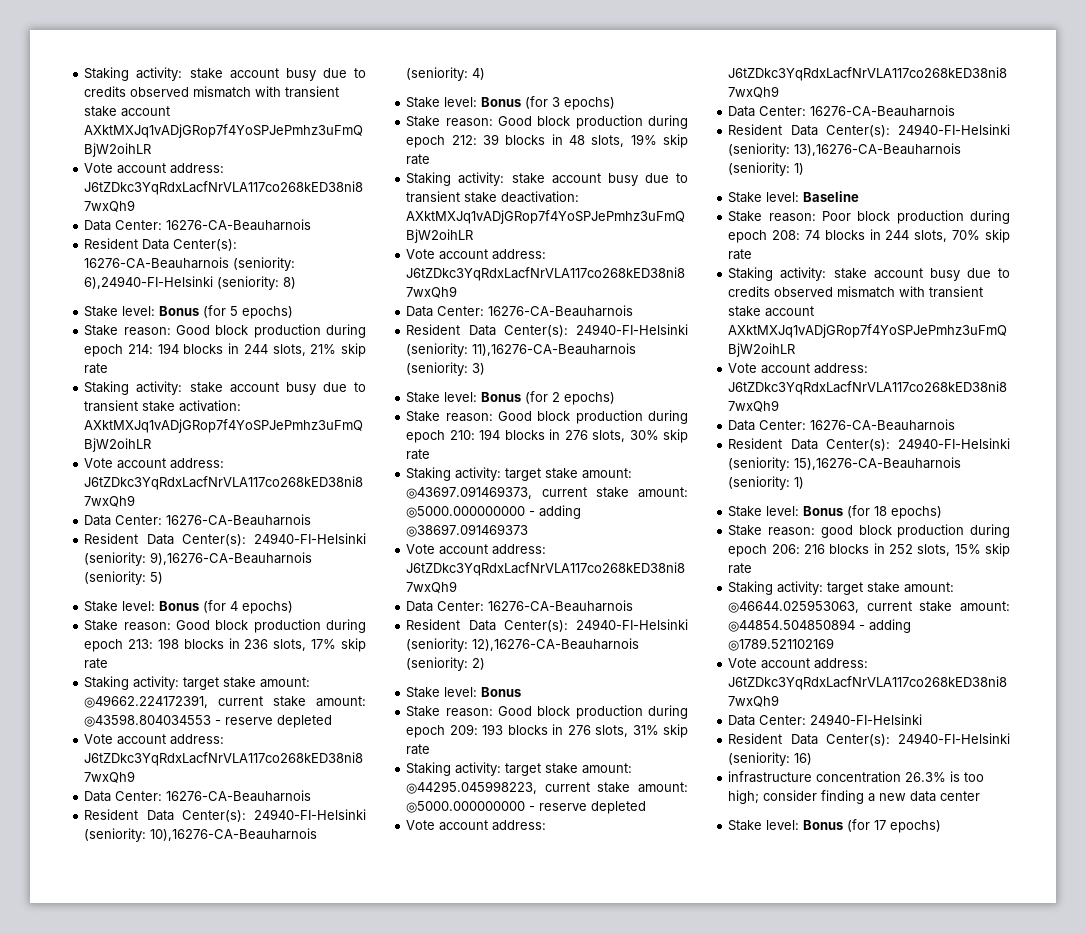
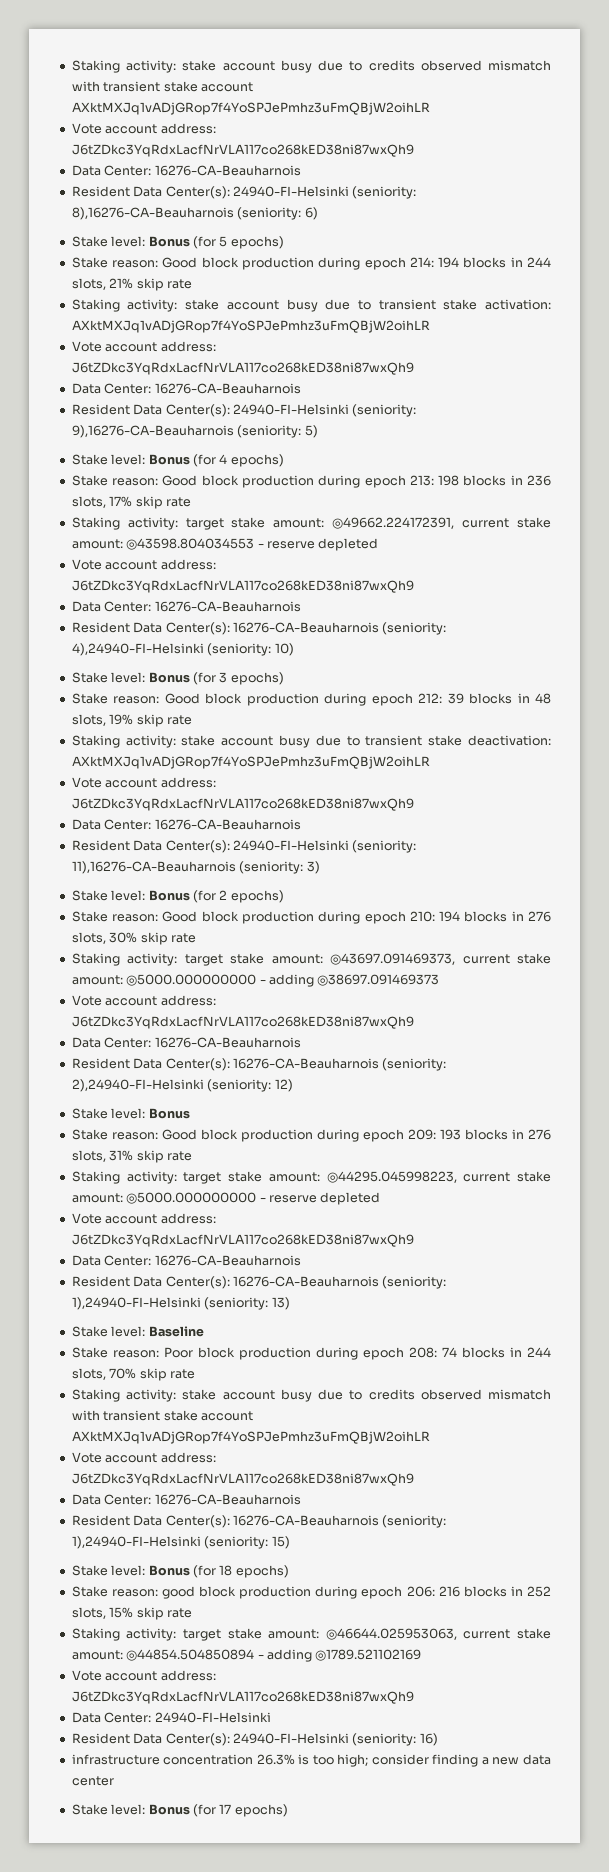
- Resident Data Center(s): 16276-CA-Beauharnois (seniority: 6),24940-FI-Helsinki (seniority: 8)
+ Resident Data Center(s): 24940-FI-Helsinki (seniority: 8),16276-CA-Beauharnois (seniority: 6)
- Resident Data Center(s): 24940-FI-Helsinki (seniority: 10),16276-CA-Beauharnois (seniority: 4)
+ Resident Data Center(s): 16276-CA-Beauharnois (seniority: 4),24940-FI-Helsinki (seniority: 10)
- Resident Data Center(s): 24940-FI-Helsinki (seniority: 12),16276-CA-Beauharnois (seniority: 2)
+ Resident Data Center(s): 16276-CA-Beauharnois (seniority: 2),24940-FI-Helsinki (seniority: 12)
- Resident Data Center(s): 24940-FI-Helsinki (seniority: 13),16276-CA-Beauharnois (seniority: 1)
+ Resident Data Center(s): 16276-CA-Beauharnois (seniority: 1),24940-FI-Helsinki (seniority: 13)
- Resident Data Center(s): 24940-FI-Helsinki (seniority: 15),16276-CA-Beauharnois (seniority: 1)
+ Resident Data Center(s): 16276-CA-Beauharnois (seniority: 1),24940-FI-Helsinki (seniority: 15)

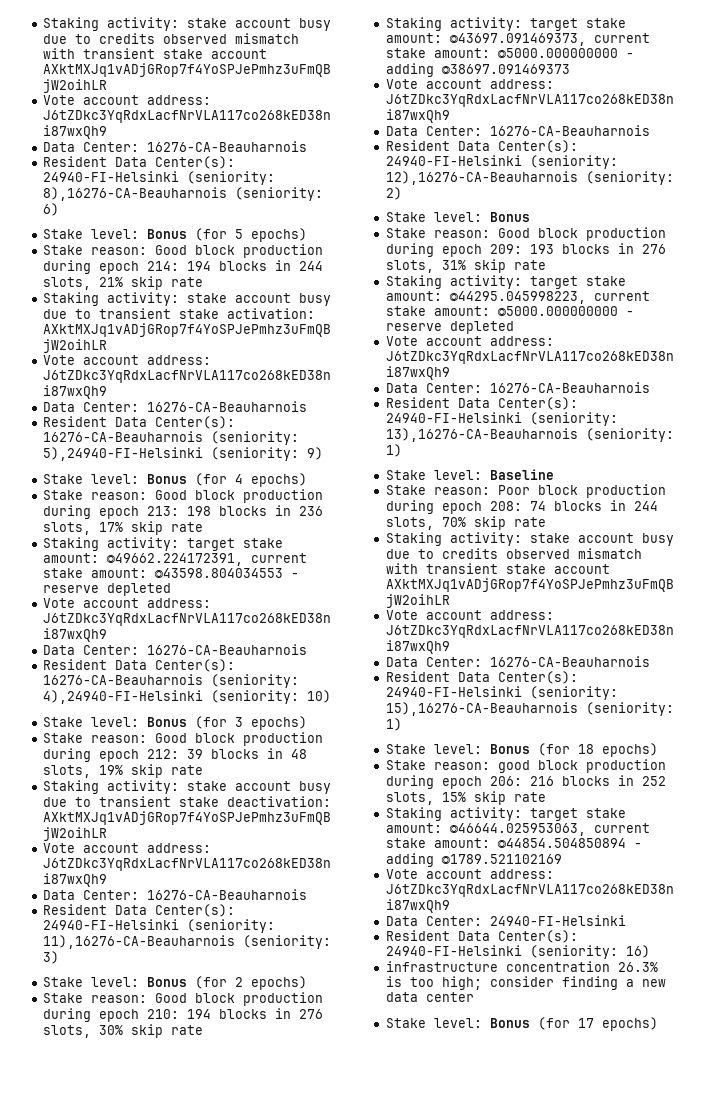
- Resident Data Center(s): 24940-FI-Helsinki (seniority: 9),16276-CA-Beauharnois (seniority: 5)
+ Resident Data Center(s): 16276-CA-Beauharnois (seniority: 5),24940-FI-Helsinki (seniority: 9)
- Resident Data Center(s): 16276-CA-Beauharnois (seniority: 2),24940-FI-Helsinki (seniority: 12)
+ Resident Data Center(s): 24940-FI-Helsinki (seniority: 12),16276-CA-Beauharnois (seniority: 2)
- Resident Data Center(s): 16276-CA-Beauharnois (seniority: 1),24940-FI-Helsinki (seniority: 13)
+ Resident Data Center(s): 24940-FI-Helsinki (seniority: 13),16276-CA-Beauharnois (seniority: 1)
- Resident Data Center(s): 16276-CA-Beauharnois (seniority: 1),24940-FI-Helsinki (seniority: 15)
+ Resident Data Center(s): 24940-FI-Helsinki (seniority: 15),16276-CA-Beauharnois (seniority: 1)

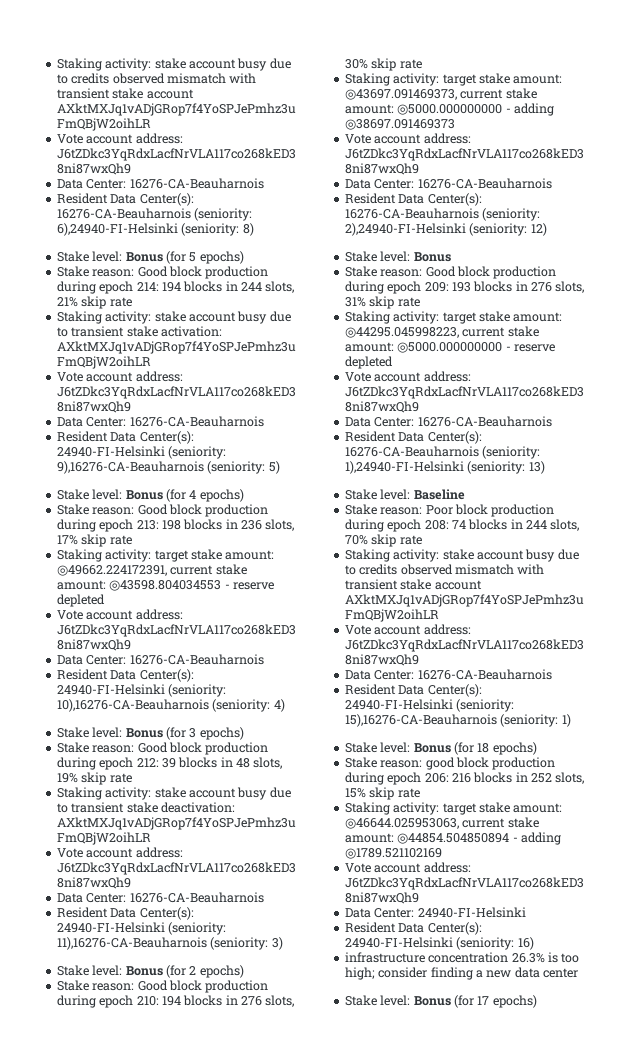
- Resident Data Center(s): 24940-FI-Helsinki (seniority: 8),16276-CA-Beauharnois (seniority: 6)
+ Resident Data Center(s): 16276-CA-Beauharnois (seniority: 6),24940-FI-Helsinki (seniority: 8)
- Resident Data Center(s): 16276-CA-Beauharnois (seniority: 5),24940-FI-Helsinki (seniority: 9)
+ Resident Data Center(s): 24940-FI-Helsinki (seniority: 9),16276-CA-Beauharnois (seniority: 5)
- Resident Data Center(s): 16276-CA-Beauharnois (seniority: 4),24940-FI-Helsinki (seniority: 10)
+ Resident Data Center(s): 24940-FI-Helsinki (seniority: 10),16276-CA-Beauharnois (seniority: 4)
- Resident Data Center(s): 24940-FI-Helsinki (seniority: 12),16276-CA-Beauharnois (seniority: 2)
+ Resident Data Center(s): 16276-CA-Beauharnois (seniority: 2),24940-FI-Helsinki (seniority: 12)
- Resident Data Center(s): 24940-FI-Helsinki (seniority: 13),16276-CA-Beauharnois (seniority: 1)
+ Resident Data Center(s): 16276-CA-Beauharnois (seniority: 1),24940-FI-Helsinki (seniority: 13)

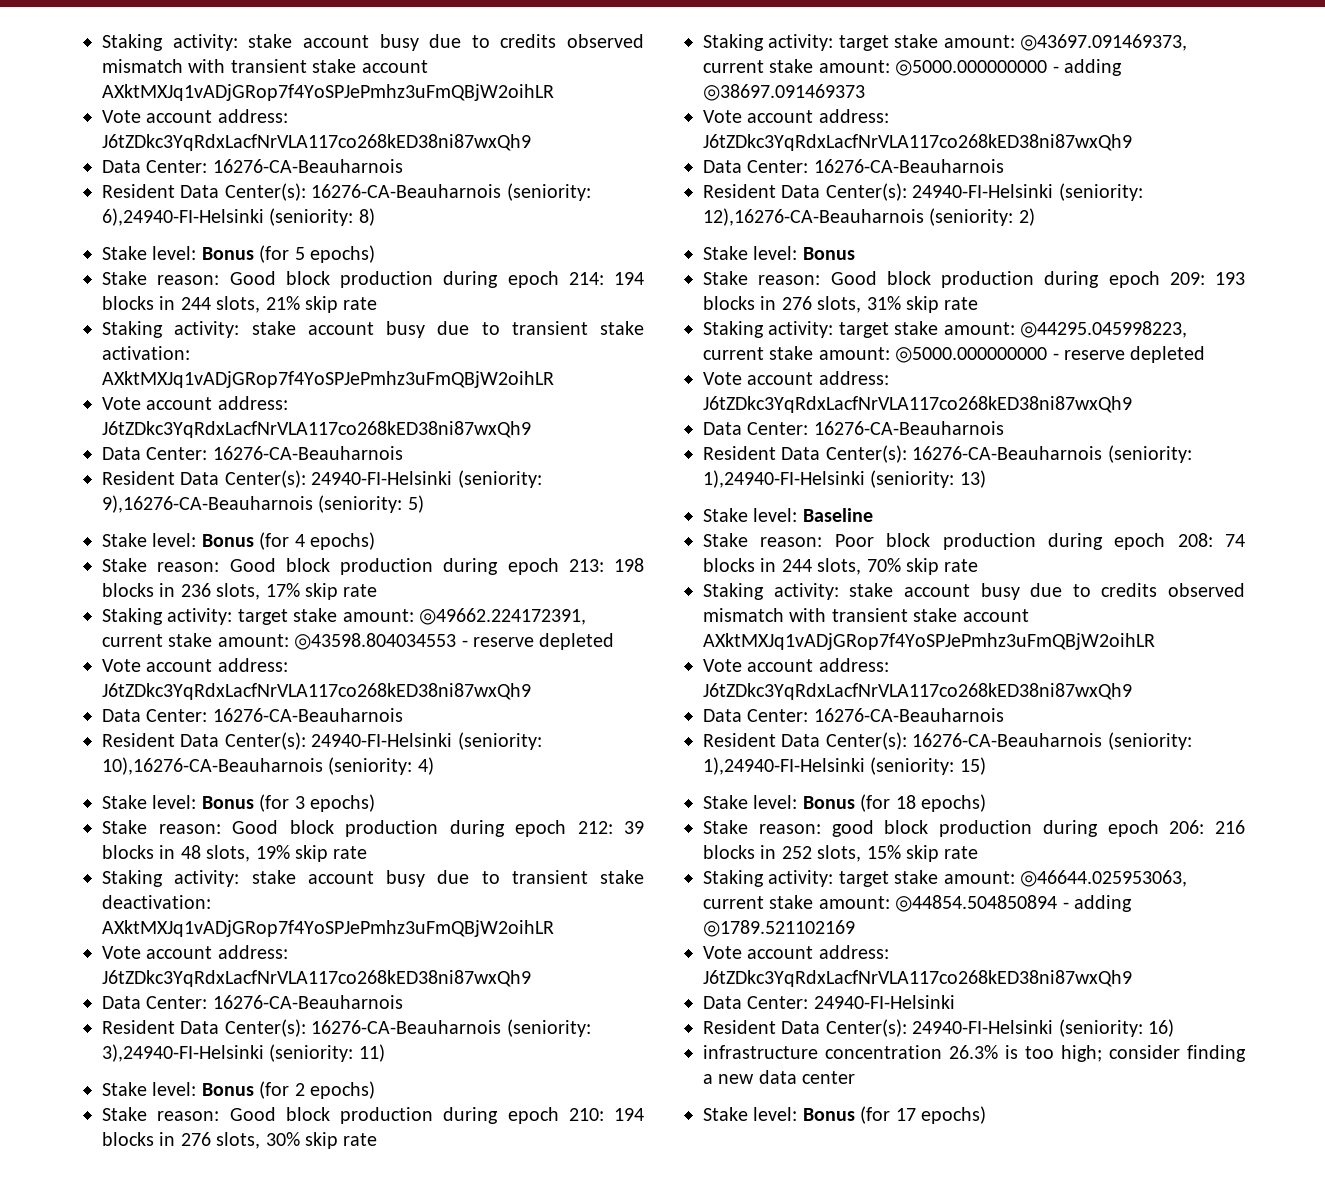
- Resident Data Center(s): 24940-FI-Helsinki (seniority: 11),16276-CA-Beauharnois (seniority: 3)
+ Resident Data Center(s): 16276-CA-Beauharnois (seniority: 3),24940-FI-Helsinki (seniority: 11)
- Resident Data Center(s): 16276-CA-Beauharnois (seniority: 2),24940-FI-Helsinki (seniority: 12)
+ Resident Data Center(s): 24940-FI-Helsinki (seniority: 12),16276-CA-Beauharnois (seniority: 2)
- Resident Data Center(s): 24940-FI-Helsinki (seniority: 15),16276-CA-Beauharnois (seniority: 1)
+ Resident Data Center(s): 16276-CA-Beauharnois (seniority: 1),24940-FI-Helsinki (seniority: 15)

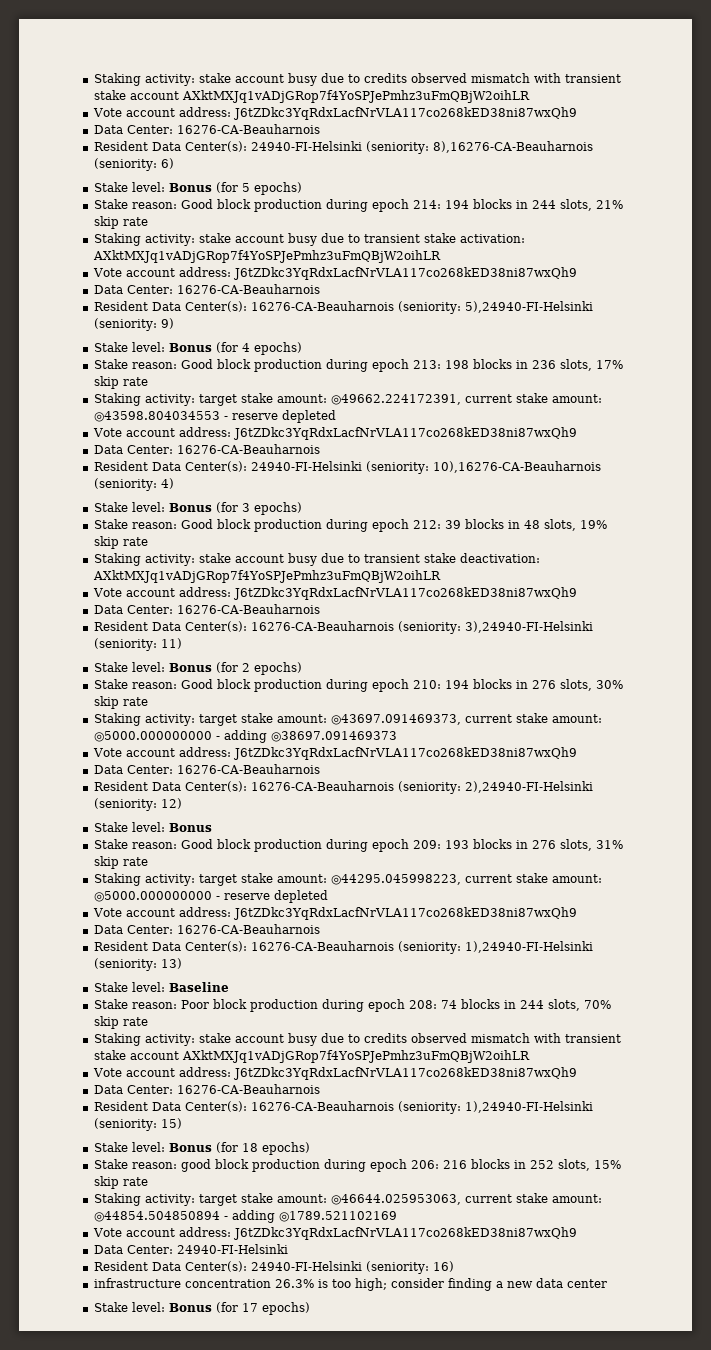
- Resident Data Center(s): 16276-CA-Beauharnois (seniority: 6),24940-FI-Helsinki (seniority: 8)
+ Resident Data Center(s): 24940-FI-Helsinki (seniority: 8),16276-CA-Beauharnois (seniority: 6)
- Resident Data Center(s): 24940-FI-Helsinki (seniority: 9),16276-CA-Beauharnois (seniority: 5)
+ Resident Data Center(s): 16276-CA-Beauharnois (seniority: 5),24940-FI-Helsinki (seniority: 9)
- Resident Data Center(s): 24940-FI-Helsinki (seniority: 12),16276-CA-Beauharnois (seniority: 2)
+ Resident Data Center(s): 16276-CA-Beauharnois (seniority: 2),24940-FI-Helsinki (seniority: 12)

